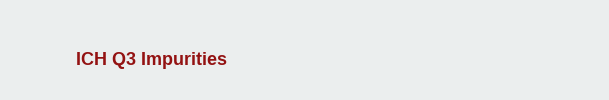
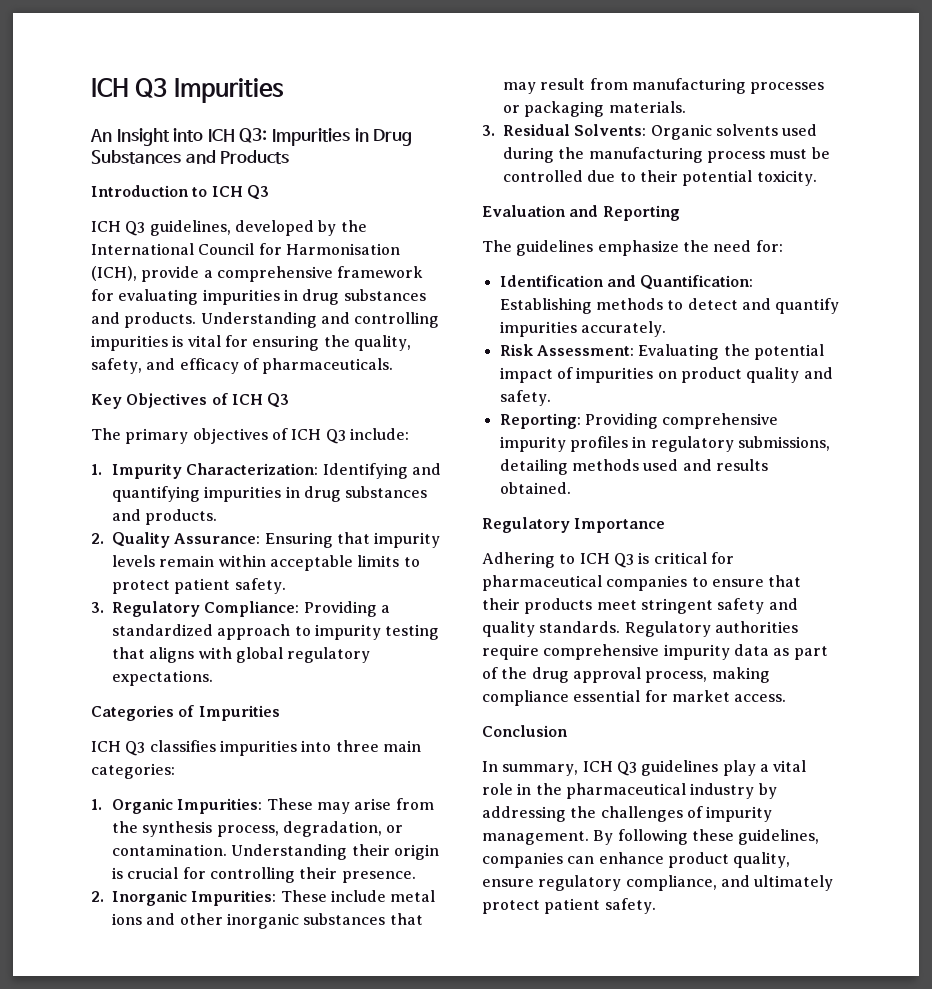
+ An Insight into ICH Q3: Impurities in Drug Substances and Products
+ Introduction to ICH Q3
+ ICH Q3 guidelines, developed by the International Council for Harmonisation (ICH), provide a comprehensive framework for evaluating impurities in drug substances and products. Understanding and controlling impurities is vital for ensuring the quality, safety, and efficacy of pharmaceuticals.
+ Key Objectives of ICH Q3
+ The primary objectives of ICH Q3 include:
+ 1. Impurity Characterization: Identifying and quantifying impurities in drug substances and products.
+ 2. Quality Assurance: Ensuring that impurity levels remain within acceptable limits to protect patient safety.
+ 3. Regulatory Compliance: Providing a standardized approach to impurity testing that aligns with global regulatory expectations.
+ Categories of Impurities
+ ICH Q3 classifies impurities into three main categories:
+ 1. Organic Impurities: These may arise from the synthesis process, degradation, or contamination. Understanding their origin is crucial for controlling their presence.
+ 2. Inorganic Impurities: These include metal ions and other inorganic substances that may result from manufacturing processes or packaging materials.
+ 3. Residual Solvents: Organic solvents used during the manufacturing process must be controlled due to their potential toxicity.
+ Evaluation and Reporting
+ The guidelines emphasize the need for:
+ Identification and Quantification: Establishing methods to detect and quantify impurities accurately.
+ Risk Assessment: Evaluating the potential impact of impurities on product quality and safety.
+ Reporting: Providing comprehensive impurity profiles in regulatory submissions, detailing methods used and results obtained.
+ Regulatory Importance
+ Adhering to ICH Q3 is critical for pharmaceutical companies to ensure that their products meet stringent safety and quality standards. Regulatory authorities require comprehensive impurity data as part of the drug approval process, making compliance essential for market access.
+ Conclusion
+ In summary, ICH Q3 guidelines play a vital role in the pharmaceutical industry by addressing the challenges of impurity management. By following these guidelines, companies can enhance product quality, ensure regulatory compliance, and ultimately protect patient safety.

